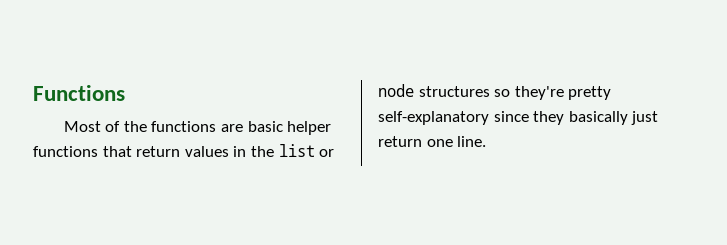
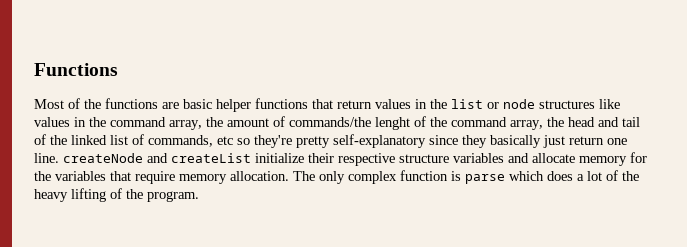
- Most of the functions are basic helper functions that return values in the list or node structures so they're pretty self-explanatory since they basically just return one line.
+ Most of the functions are basic helper functions that return values in the list or node structures like values in the command array, the amount of commands/the lenght of the command array, the head and tail of the linked list of commands, etc so they're pretty self-explanatory since they basically just return one line. createNode and createList initialize their respective structure variables and allocate memory for the variables that require memory allocation. The only complex function is parse which does a lot of the heavy lifting of the program.

